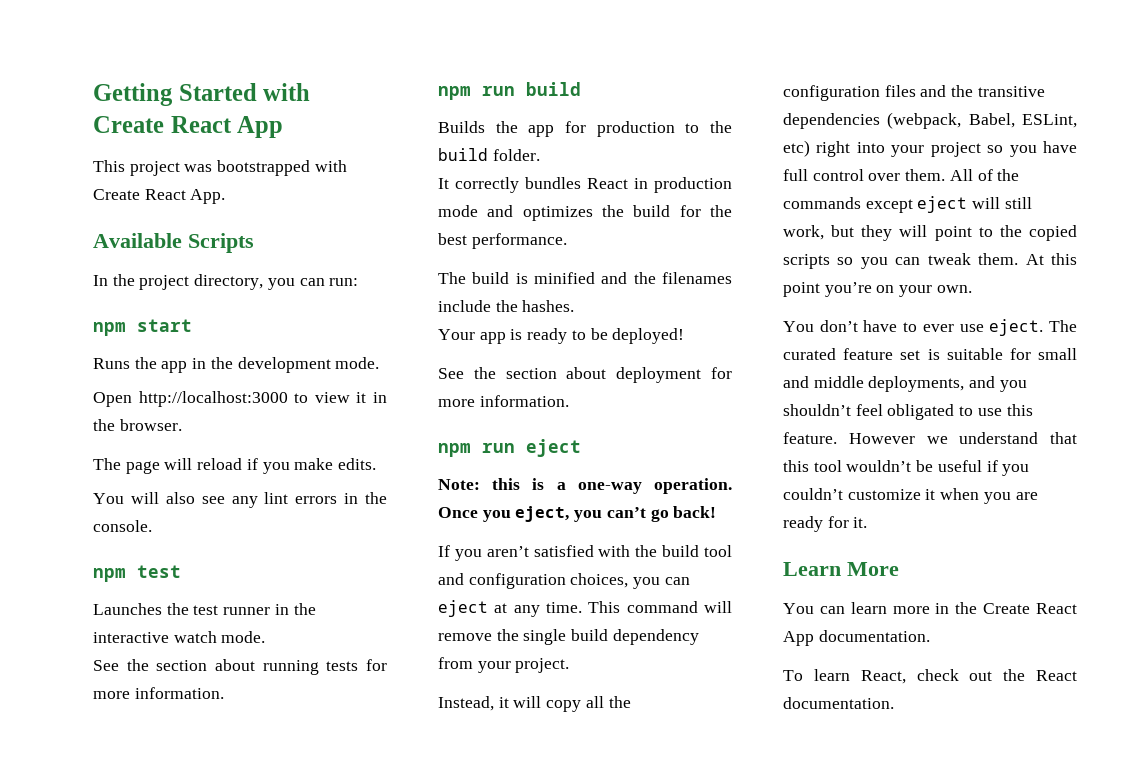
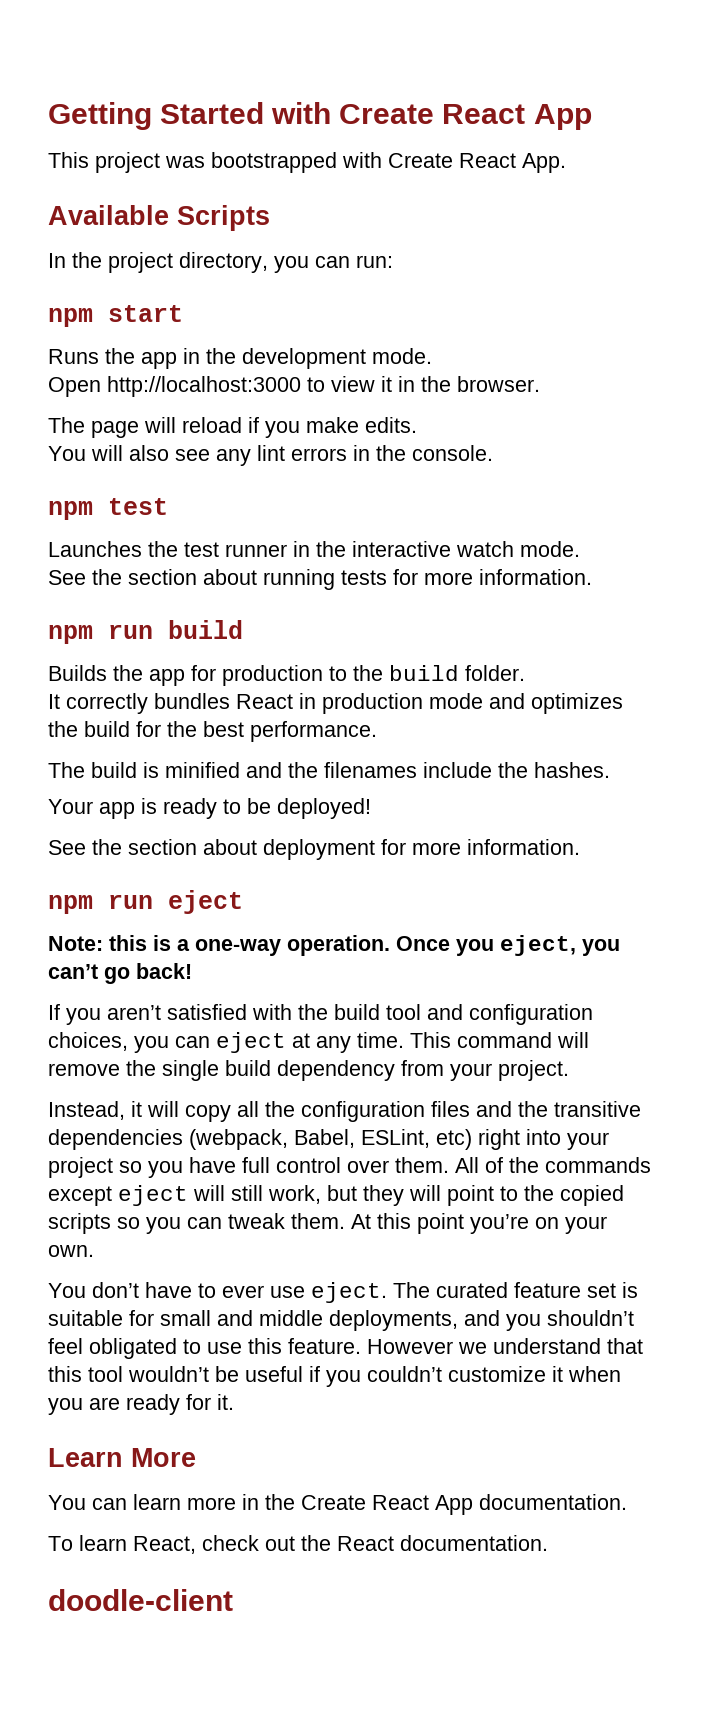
+ doodle-client

